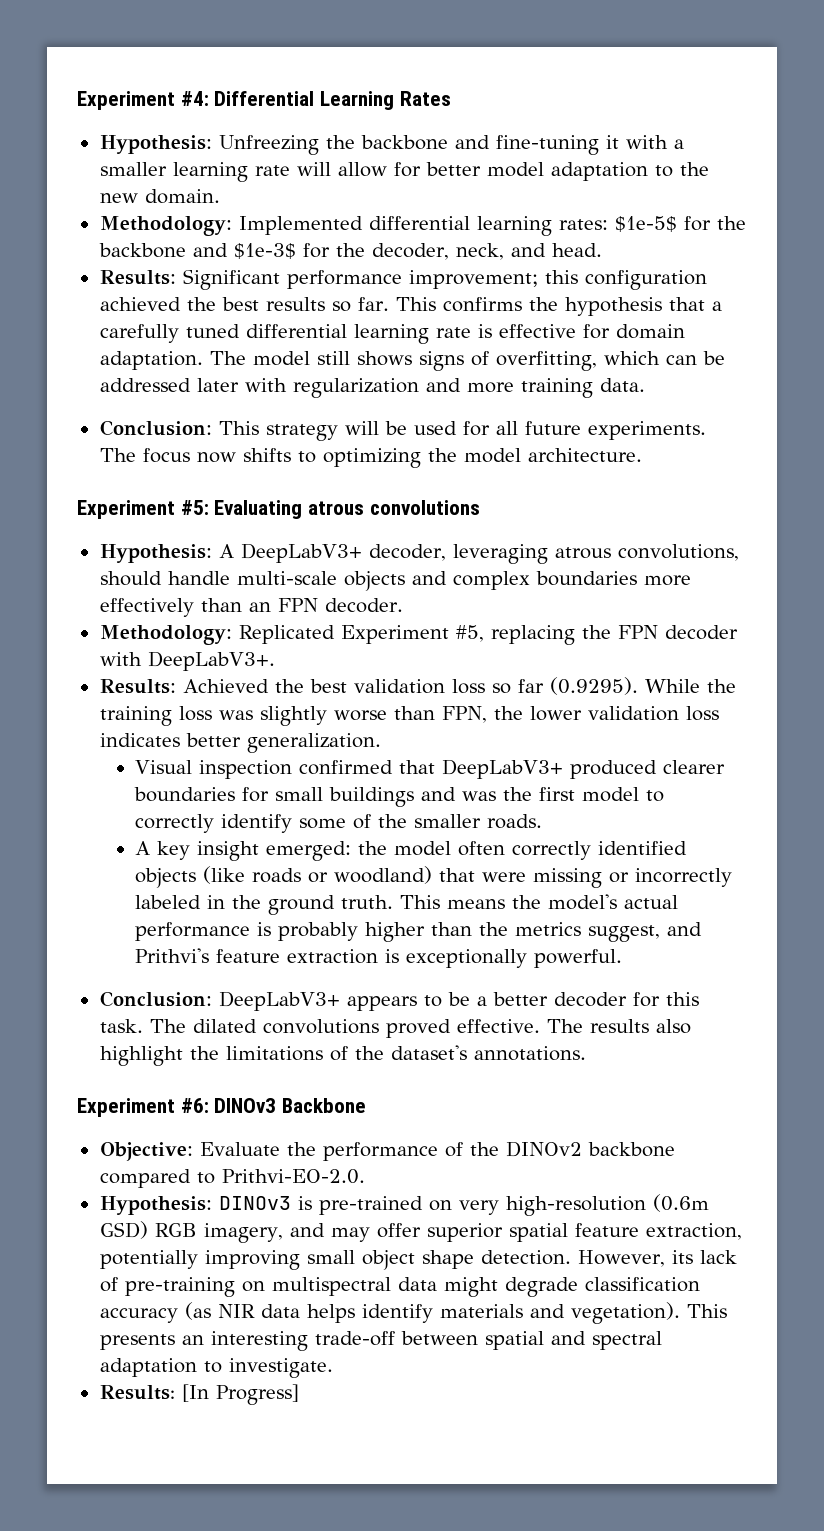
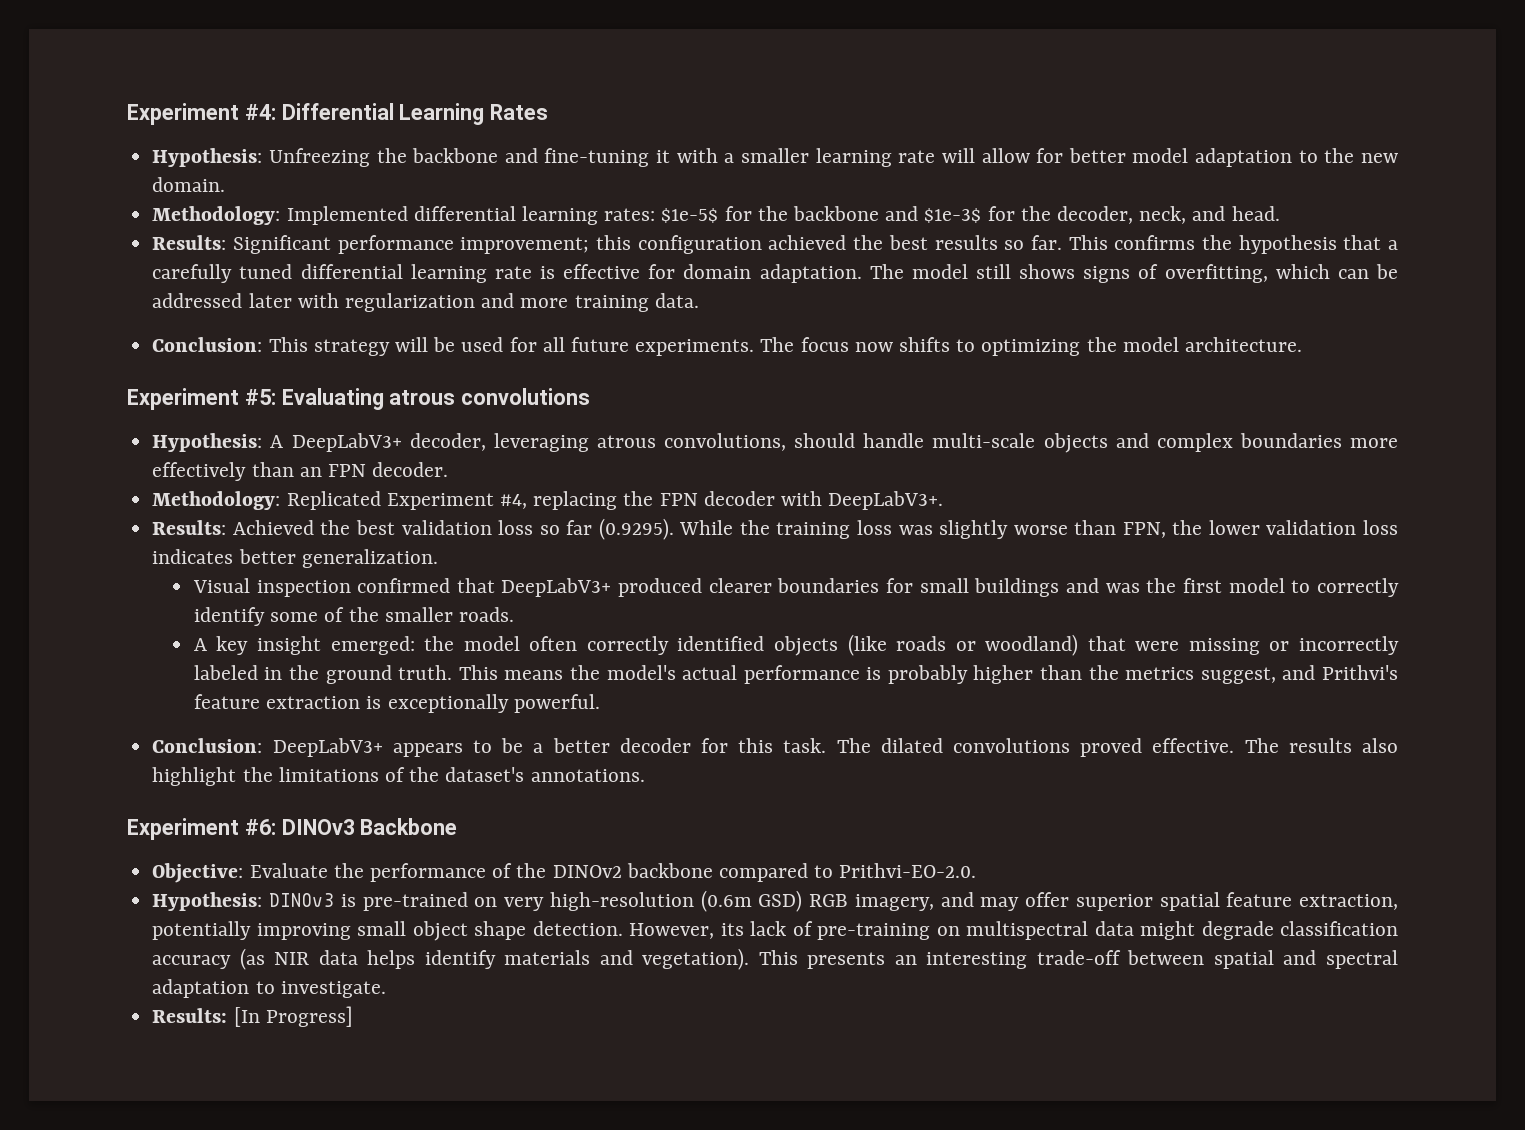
- Methodology: Replicated Experiment #5, replacing the FPN decoder with DeepLabV3+.
+ Methodology: Replicated Experiment #4, replacing the FPN decoder with DeepLabV3+.

